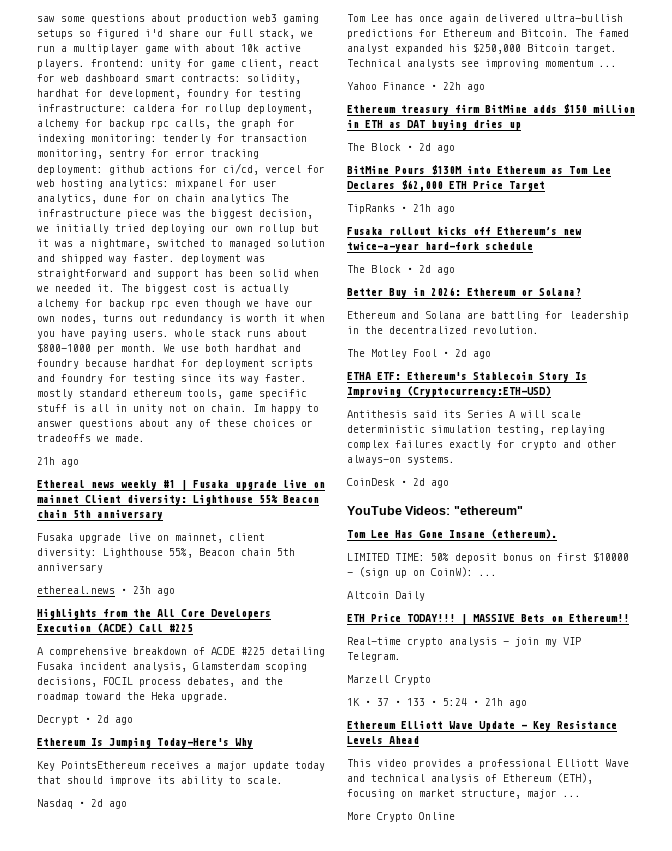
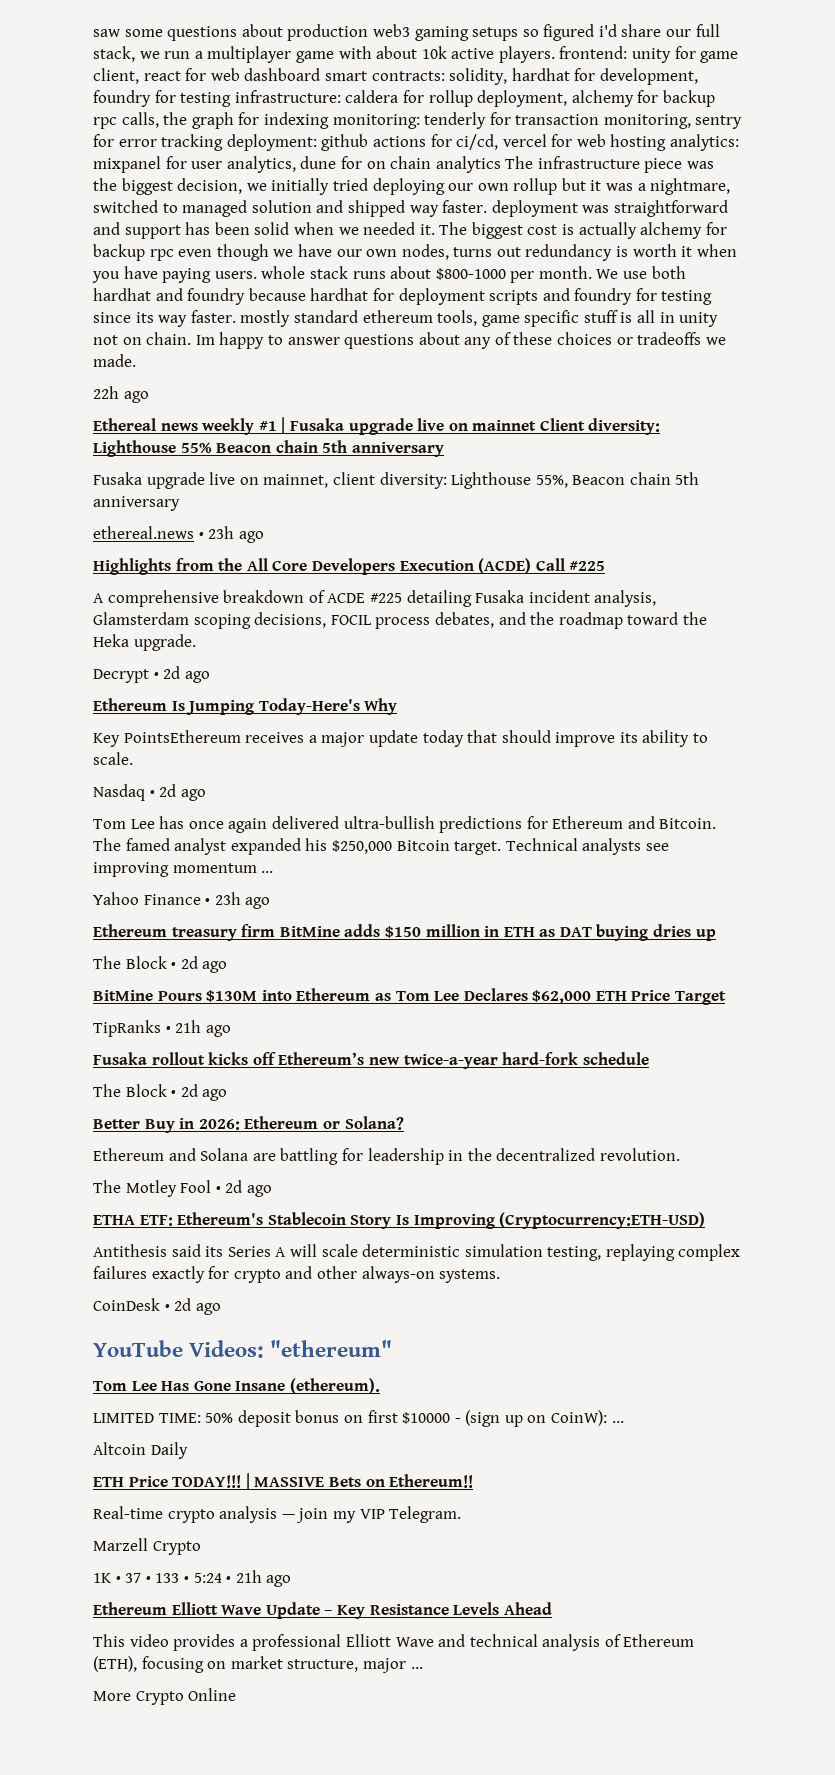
  Im happy to answer questions about any of these choices or tradeoffs we made.
- 21h ago
+ 22h ago
- Yahoo Finance • 22h ago
+ Yahoo Finance • 23h ago

